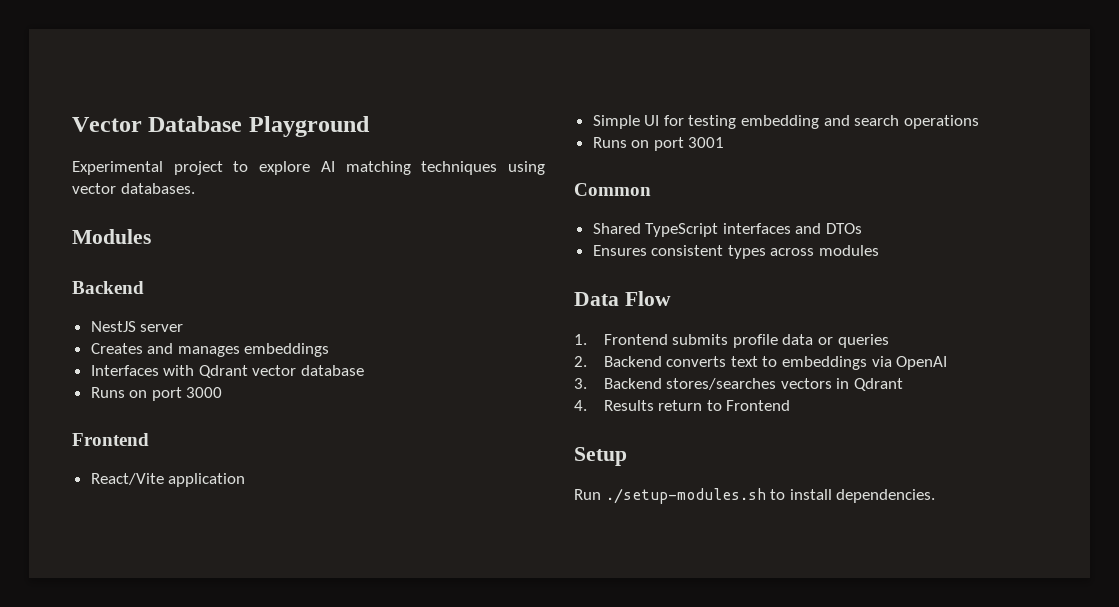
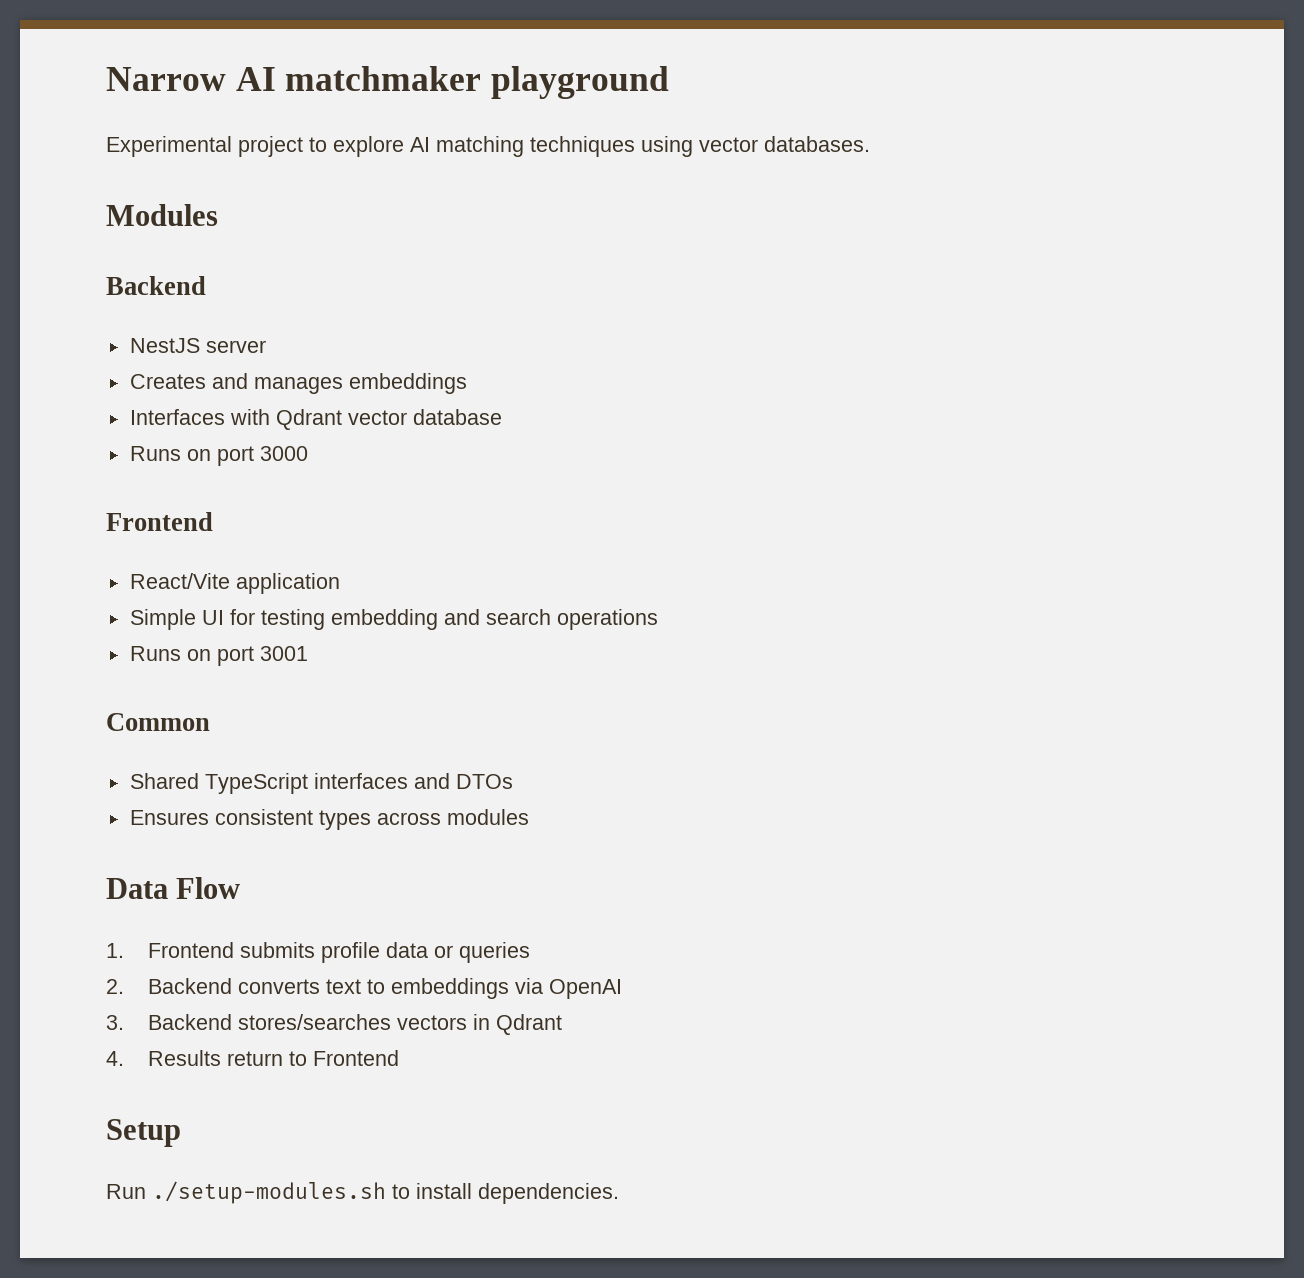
- Vector Database Playground
+ Narrow AI matchmaker playground

